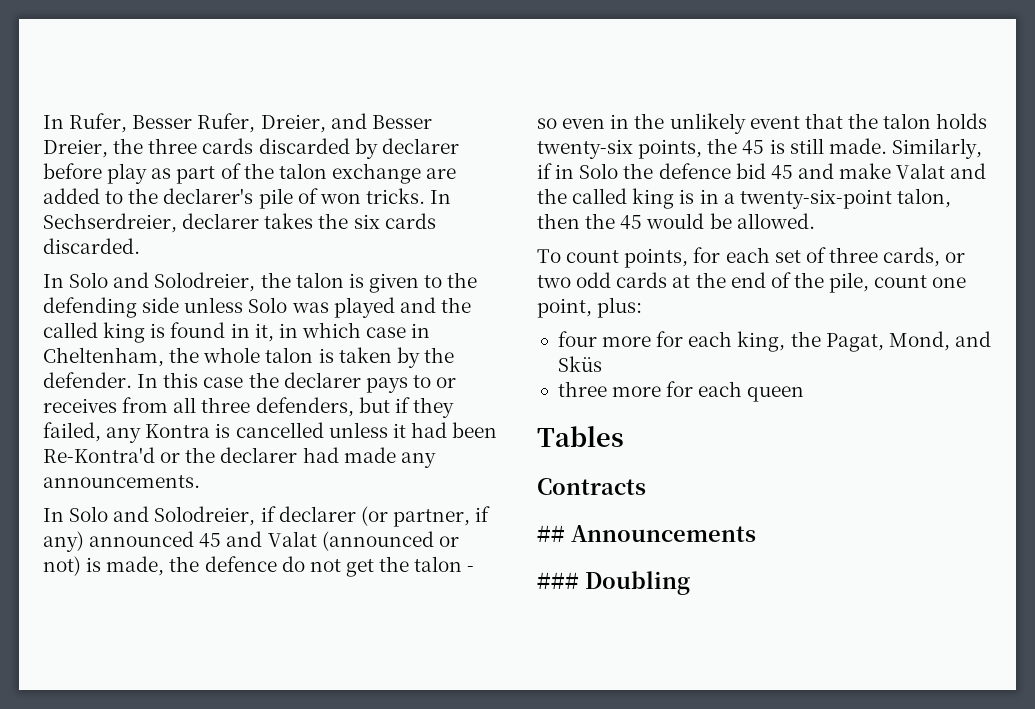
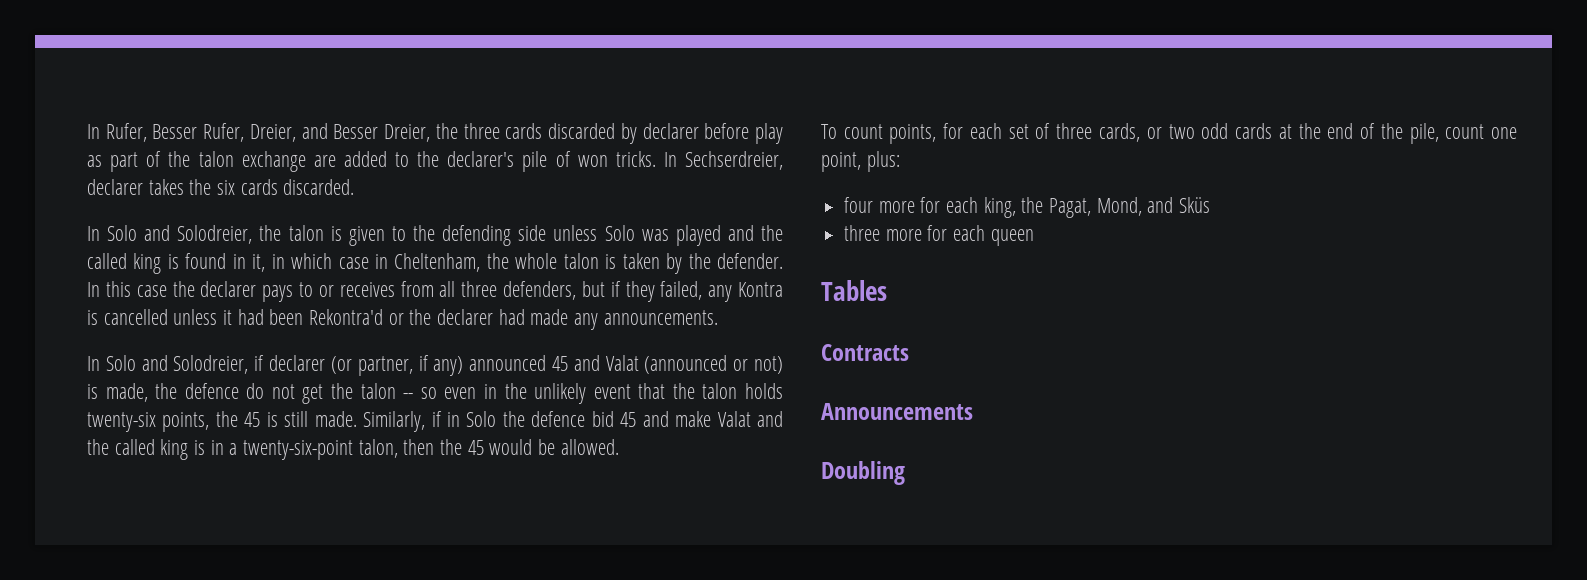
- In this case the declarer pays to or receives from all three defenders, but if they failed, any Kontra is cancelled unless it had been Re-Kontra'd or the declarer had made any announcements.
+ In this case the declarer pays to or receives from all three defenders, but if they failed, any Kontra is cancelled unless it had been Rekontra'd or the declarer had made any announcements.
- In Solo and Solodreier, if declarer (or partner, if any) announced 45 and Valat (announced or not) is made, the defence do not get the talon - so even in the unlikely event that the talon holds twenty-six points, the 45 is still made.
+ In Solo and Solodreier, if declarer (or partner, if any) announced 45 and Valat (announced or not) is made, the defence do not get the talon -- so even in the unlikely event that the talon holds twenty-six points, the 45 is still made.
- ## Announcements
+ Announcements
- ### Doubling
+ Doubling

